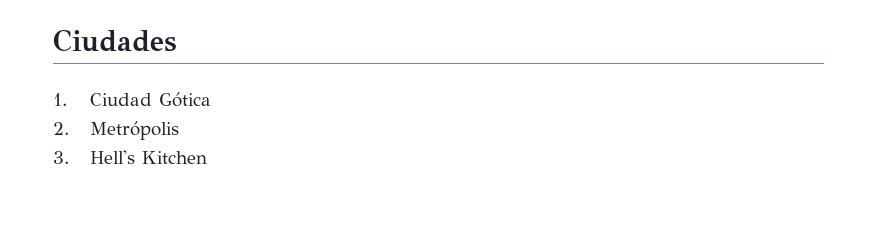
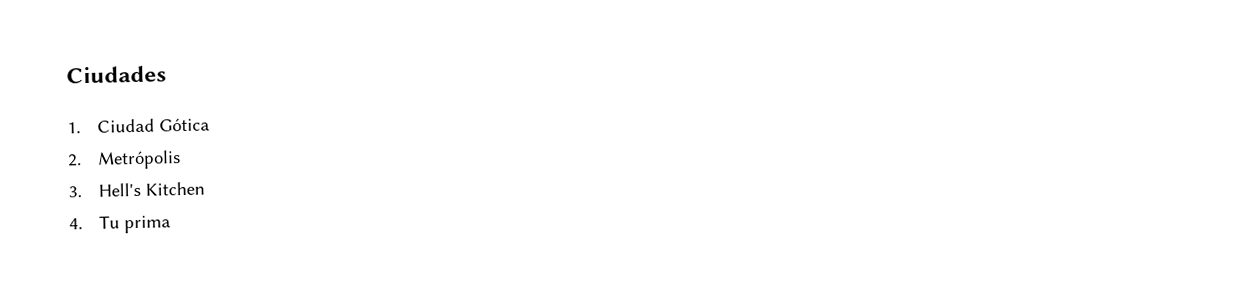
+ 4. Tu prima

